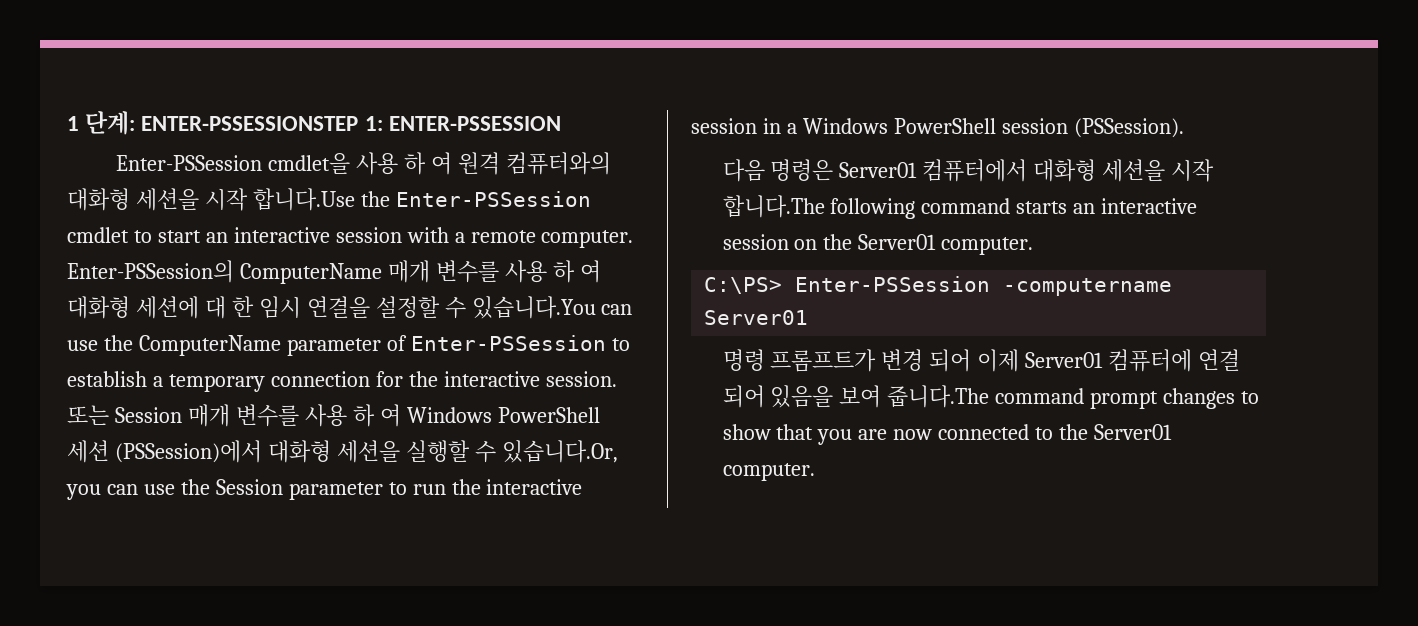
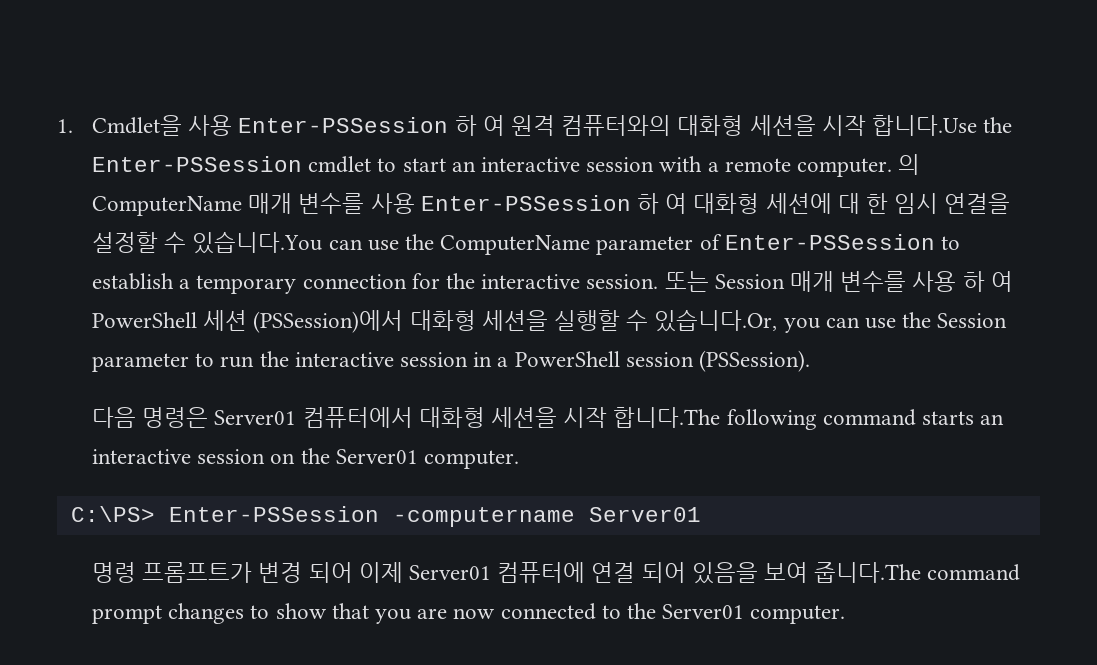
- 1 단계: ENTER-PSSESSIONSTEP 1: ENTER-PSSESSION
- Enter-PSSession cmdlet을 사용 하 여 원격 컴퓨터와의 대화형 세션을 시작 합니다.Use the Enter-PSSession cmdlet to start an interactive session with a remote computer.
+ 1. Cmdlet을 사용 Enter-PSSession 하 여 원격 컴퓨터와의 대화형 세션을 시작 합니다.Use the Enter-PSSession cmdlet to start an interactive session with a remote computer.
- Enter-PSSession의 ComputerName 매개 변수를 사용 하 여 대화형 세션에 대 한 임시 연결을 설정할 수 있습니다.You can use the ComputerName parameter of Enter-PSSession to establish a temporary connection for the interactive session.
+ 의 ComputerName 매개 변수를 사용 Enter-PSSession 하 여 대화형 세션에 대 한 임시 연결을 설정할 수 있습니다.You can use the ComputerName parameter of Enter-PSSession to establish a temporary connection for the interactive session.
- 또는 Session 매개 변수를 사용 하 여 Windows PowerShell 세션 (PSSession)에서 대화형 세션을 실행할 수 있습니다.Or, you can use the Session parameter to run the interactive session in a Windows PowerShell session (PSSession).
+ 또는 Session 매개 변수를 사용 하 여 PowerShell 세션 (PSSession)에서 대화형 세션을 실행할 수 있습니다.Or, you can use the Session parameter to run the interactive session in a PowerShell session (PSSession).

